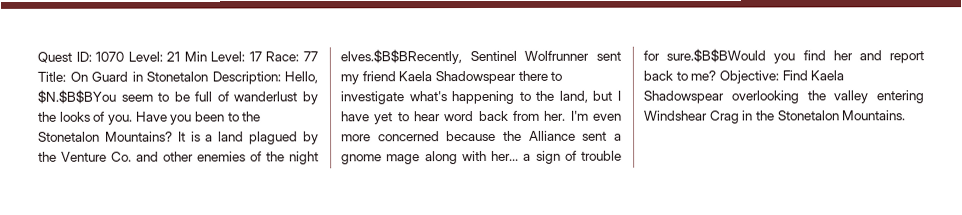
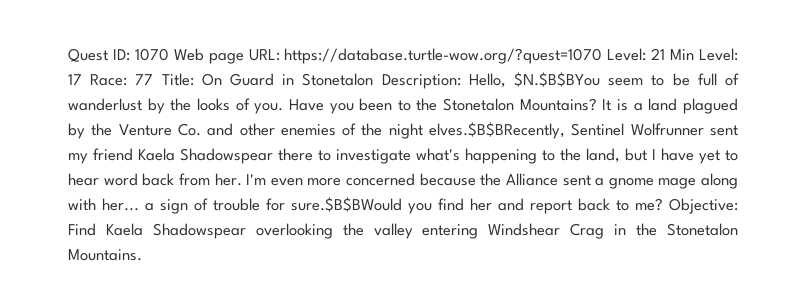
- Quest ID: 1070 Level: 21 Min Level: 17 Race: 77 Title: On Guard in Stonetalon Description: Hello, $N.$B$BYou seem to be full of wanderlust by the looks of you.
+ Quest ID: 1070 Web page URL: https://database.turtle-wow.org/?quest=1070 Level: 21 Min Level: 17 Race: 77 Title: On Guard in Stonetalon Description: Hello, $N.$B$BYou seem to be full of wanderlust by the looks of you.

